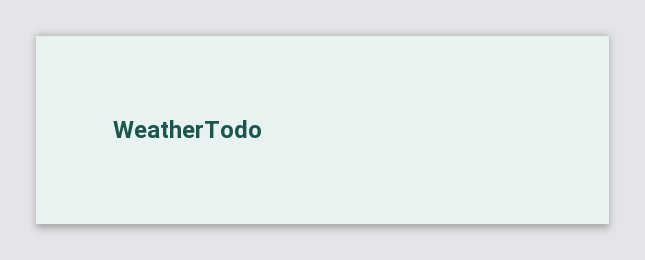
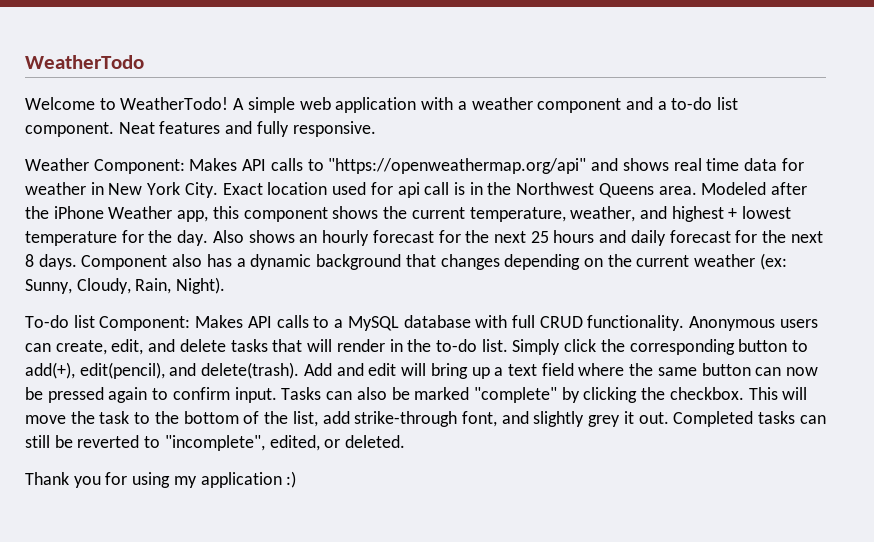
+ Welcome to WeatherTodo! A simple web application with a weather component and a to-do list component. Neat features and fully responsive.
+ Weather Component: Makes API calls to "https://openweathermap.org/api" and shows real time data for weather in New York City. Exact location used for api call is in the Northwest Queens area. Modeled after the iPhone Weather app, this component shows the current temperature, weather, and highest + lowest temperature for the day. Also shows an hourly forecast for the next 25 hours and daily forecast for the next 8 days. Component also has a dynamic background that changes depending on the current weather (ex: Sunny, Cloudy, Rain, Night).
+ To-do list Component: Makes API calls to a MySQL database with full CRUD functionality. Anonymous users can create, edit, and delete tasks that will render in the to-do list. Simply click the corresponding button to add(+), edit(pencil), and delete(trash). Add and edit will bring up a text field where the same button can now be pressed again to confirm input. Tasks can also be marked "complete" by clicking the checkbox. This will move the task to the bottom of the list, add strike-through font, and slightly grey it out. Completed tasks can still be reverted to "incomplete", edited, or deleted.
+ Thank you for using my application :)

